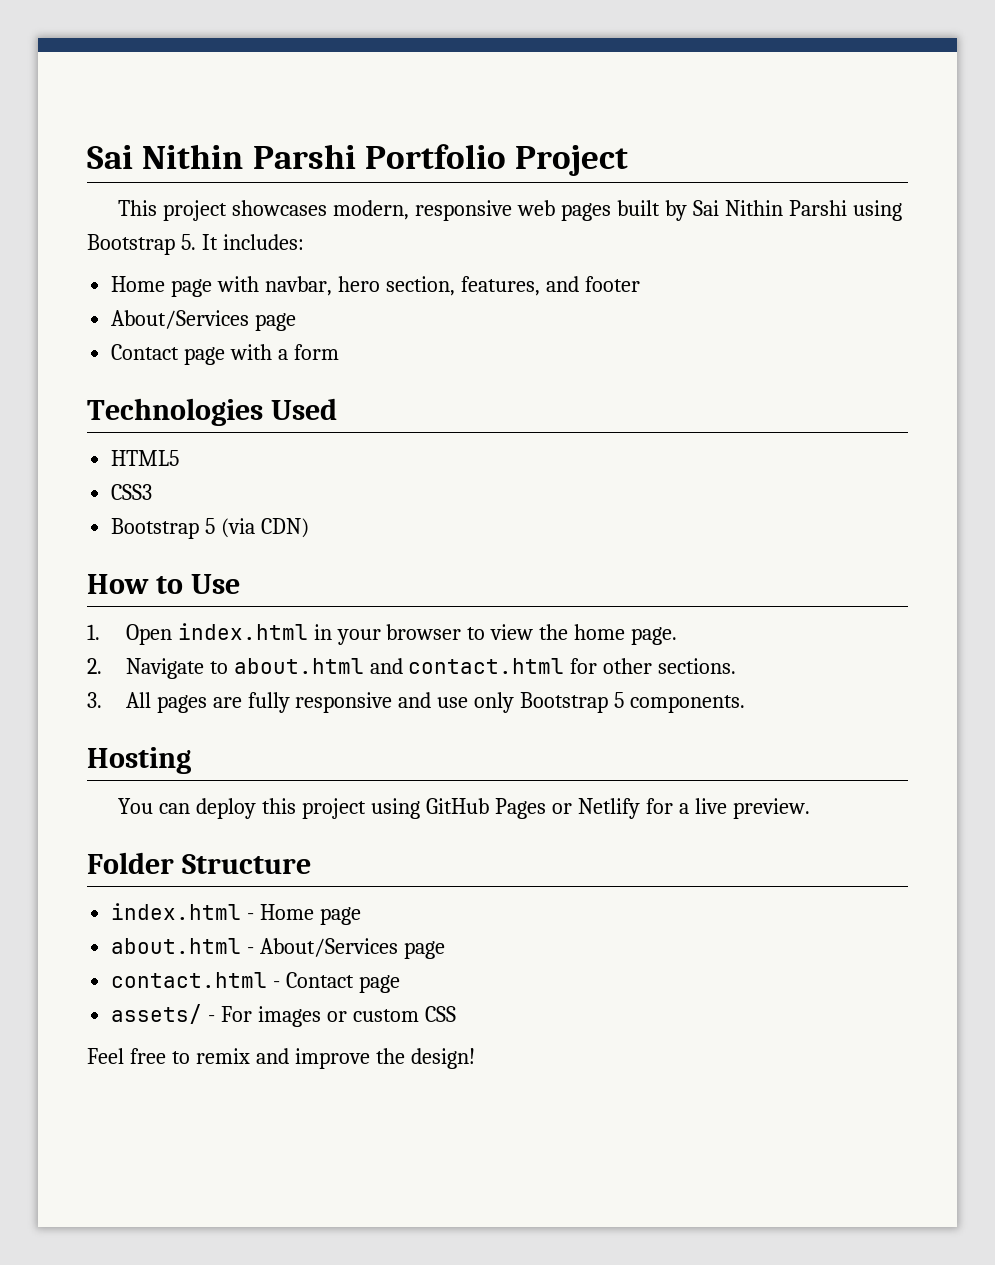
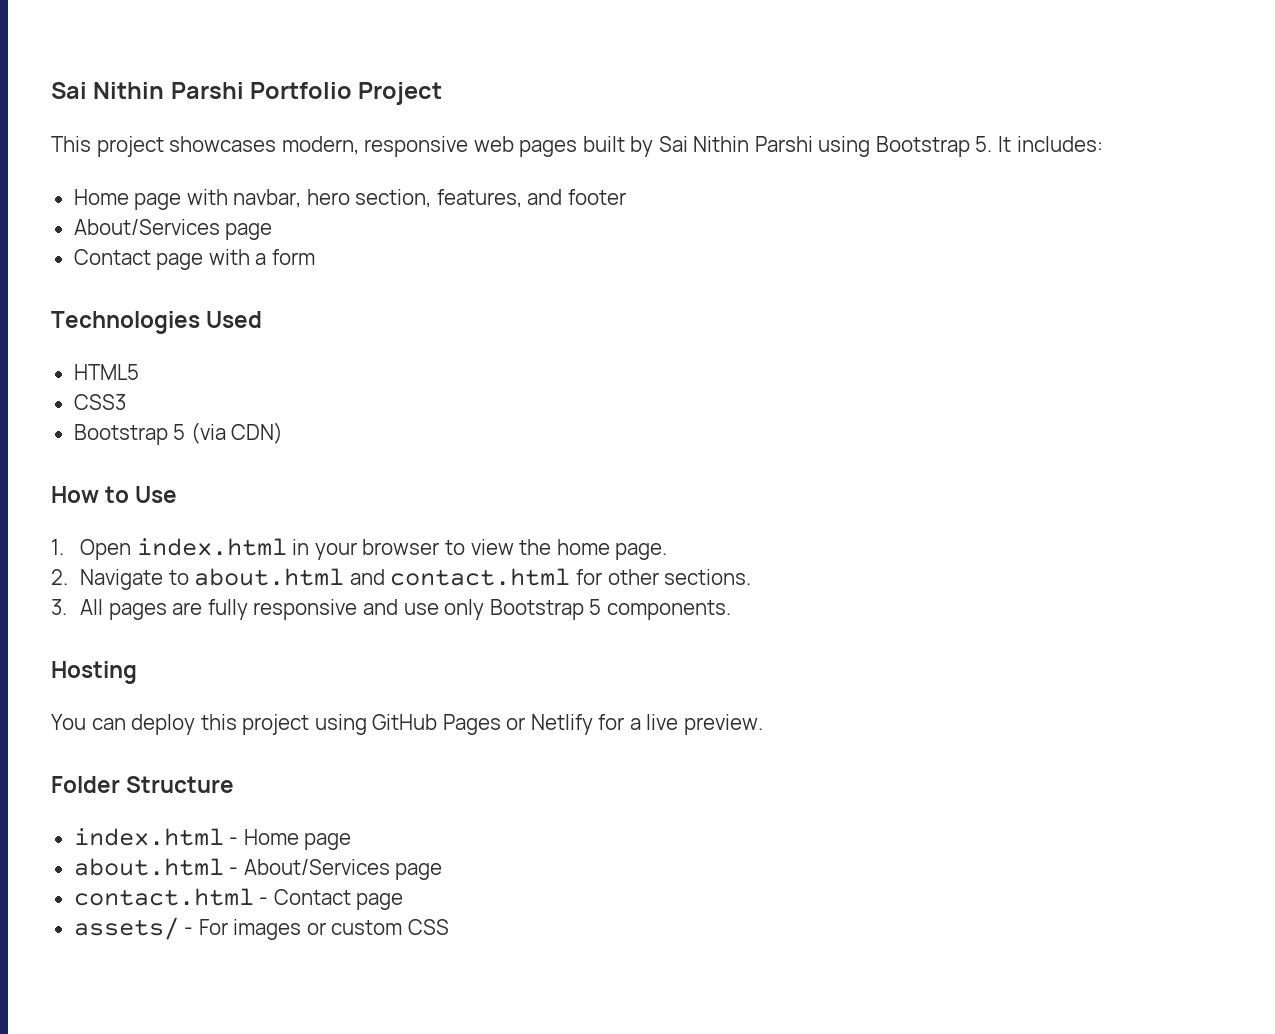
- Feel free to remix and improve the design!

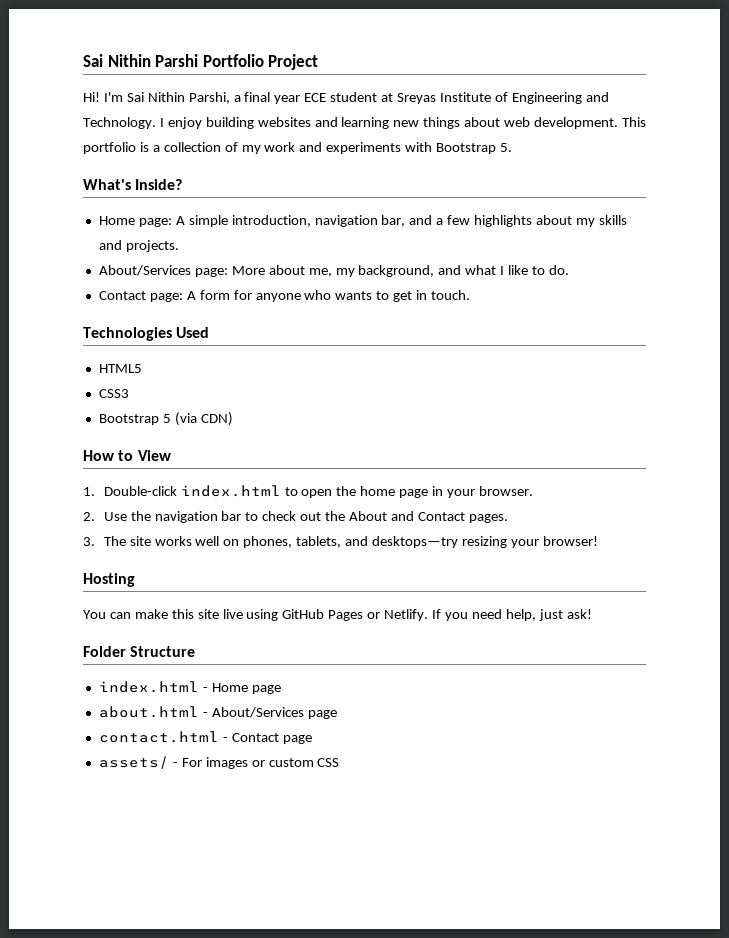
- This project showcases modern, responsive web pages built by Sai Nithin Parshi using Bootstrap 5. It includes:
- Home page with navbar, hero section, features, and footer
- About/Services page
- Contact page with a form
+ Hi! I'm Sai Nithin Parshi, a final year ECE student at Sreyas Institute of Engineering and Technology. I enjoy building websites and learning new things about web development. This portfolio is a collection of my work and experiments with Bootstrap 5.
+ What's Inside?
+ Home page: A simple introduction, navigation bar, and a few highlights about my skills and projects.
+ About/Services page: More about me, my background, and what I like to do.
+ Contact page: A form for anyone who wants to get in touch.
- How to Use
+ How to View
- 1. Open index.html in your browser to view the home page.
- 2. Navigate to about.html and contact.html for other sections.
- 3. All pages are fully responsive and use only Bootstrap 5 components.
+ 1. Double-click index.html to open the home page in your browser.
+ 2. Use the navigation bar to check out the About and Contact pages.
+ 3. The site works well on phones, tablets, and desktops—try resizing your browser!
  Hosting
- You can deploy this project using GitHub Pages or Netlify for a live preview.
+ You can make this site live using GitHub Pages or Netlify. If you need help, just ask!

